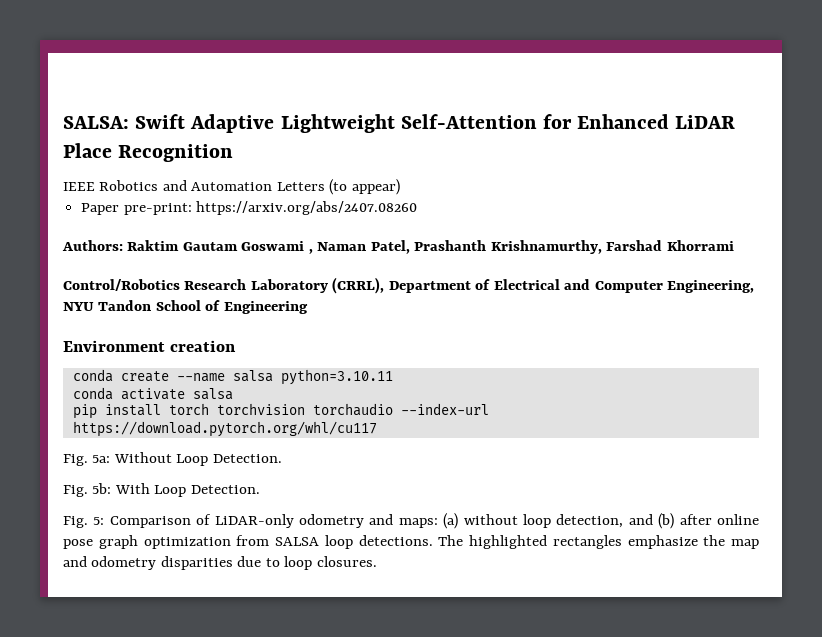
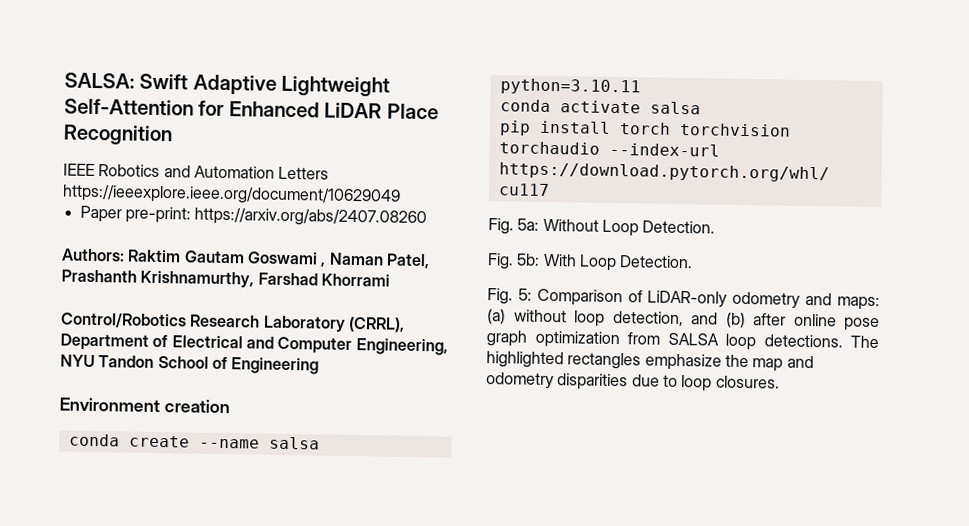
- IEEE Robotics and Automation Letters (to appear)
+ IEEE Robotics and Automation Letters https://ieeexplore.ieee.org/document/10629049

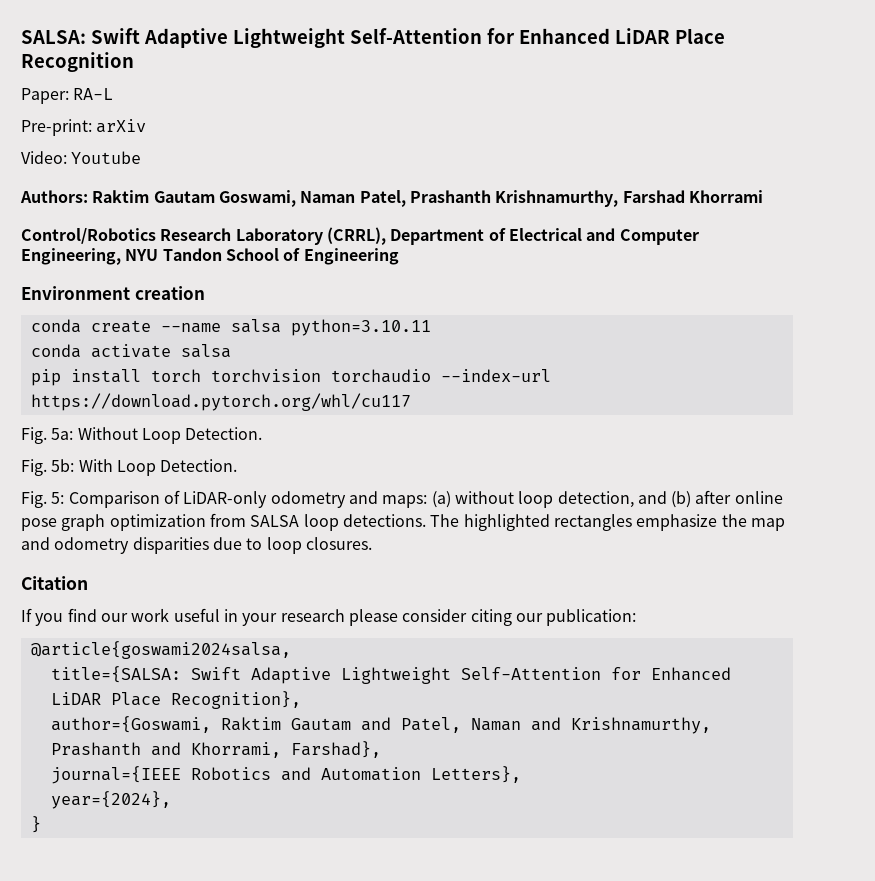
- IEEE Robotics and Automation Letters https://ieeexplore.ieee.org/document/10629049
- Paper pre-print: https://arxiv.org/abs/2407.08260
+ Paper: RA-L
+ Pre-print: arXiv
+ Video: Youtube
- Authors: Raktim Gautam Goswami , Naman Patel, Prashanth Krishnamurthy, Farshad Khorrami
+ Authors: Raktim Gautam Goswami, Naman Patel, Prashanth Krishnamurthy, Farshad Khorrami
+ Citation
+ If you find our work useful in your research please consider citing our publication:
+ @article{goswami2024salsa,
+ title={SALSA: Swift Adaptive Lightweight Self-Attention for Enhanced LiDAR Place Recognition},
+ author={Goswami, Raktim Gautam and Patel, Naman and Krishnamurthy, Prashanth and Khorrami, Farshad},
+ journal={IEEE Robotics and Automation Letters},
+ year={2024},
+ }

